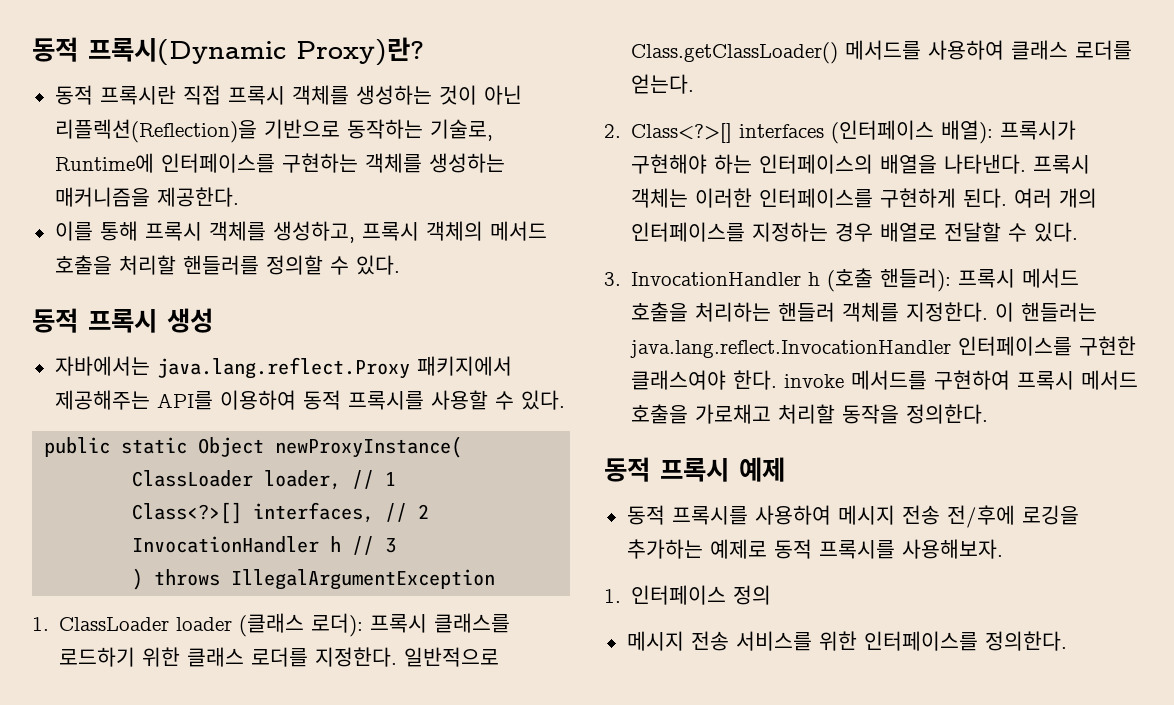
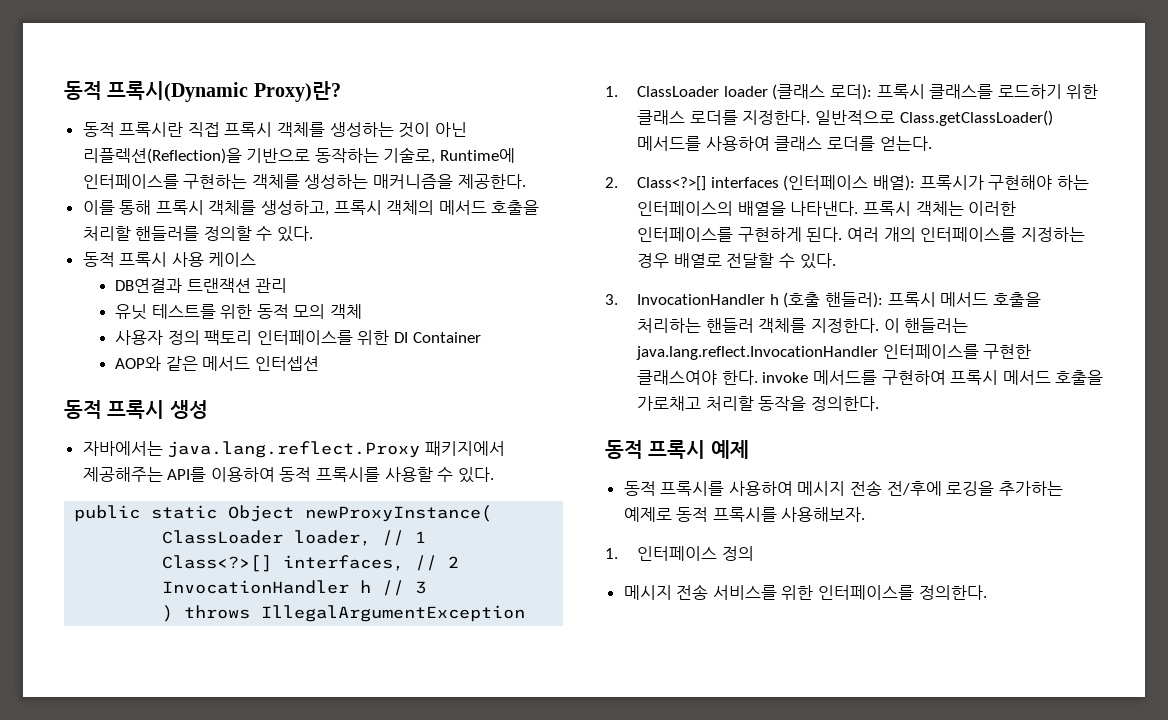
+ 동적 프록시 사용 케이스
+ DB연결과 트랜잭션 관리
+ 유닛 테스트를 위한 동적 모의 객체
+ 사용자 정의 팩토리 인터페이스를 위한 DI Container
+ AOP와 같은 메서드 인터셉션

